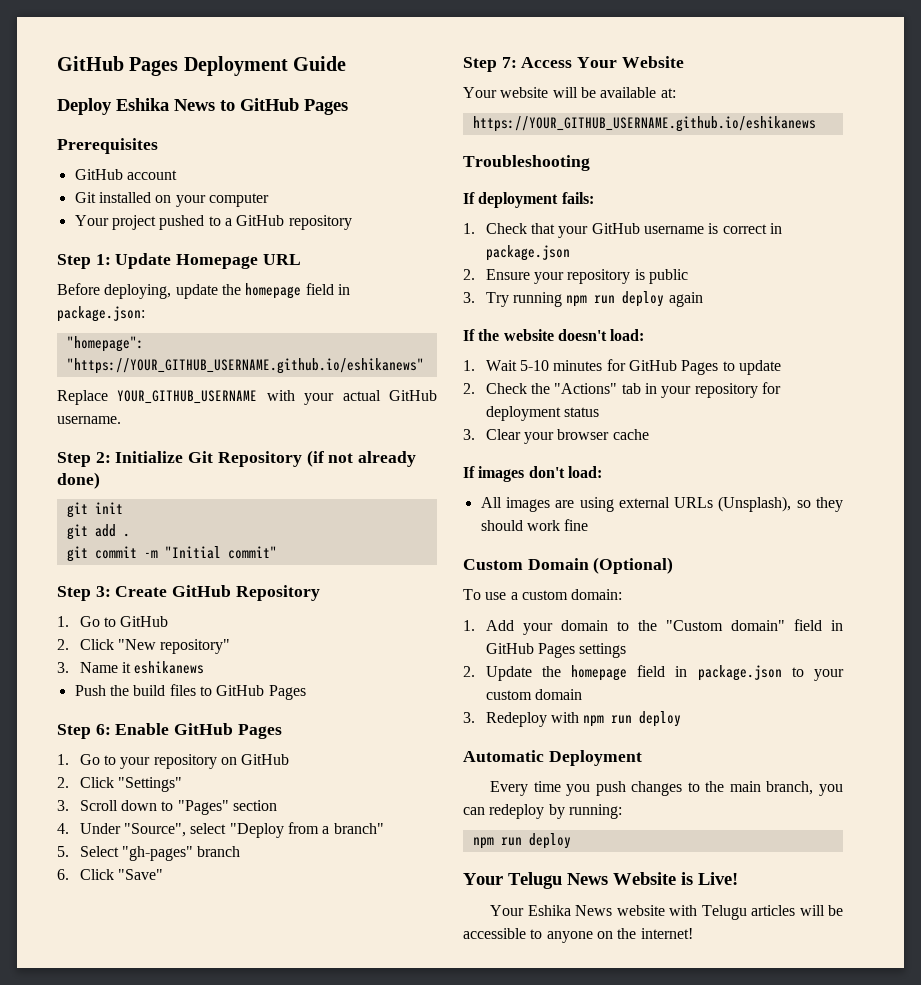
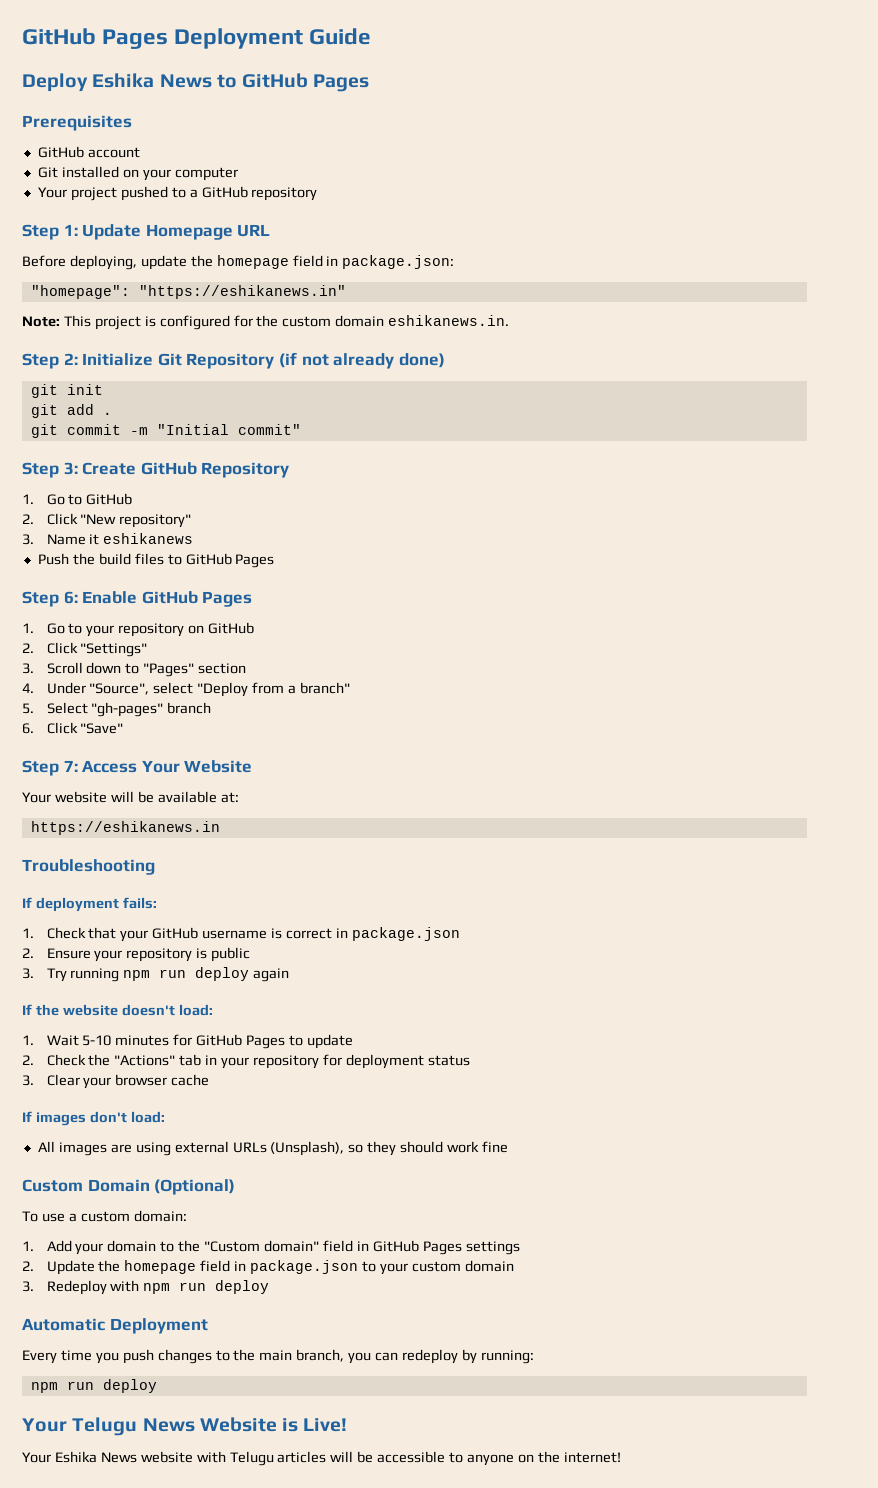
- "homepage": "https://YOUR_GITHUB_USERNAME.github.io/eshikanews"
- Replace YOUR_GITHUB_USERNAME with your actual GitHub username.
+ "homepage": "https://eshikanews.in"
+ Note: This project is configured for the custom domain eshikanews.in.
- https://YOUR_GITHUB_USERNAME.github.io/eshikanews
+ https://eshikanews.in

